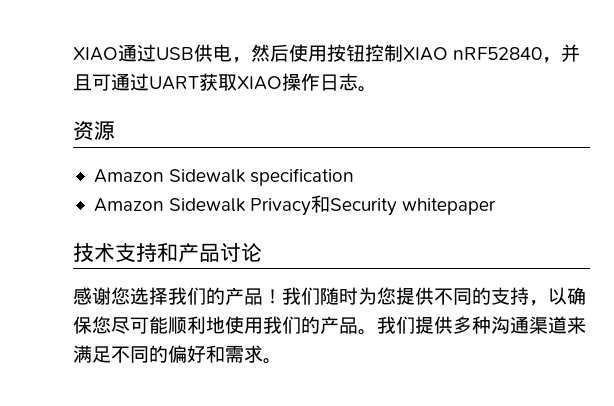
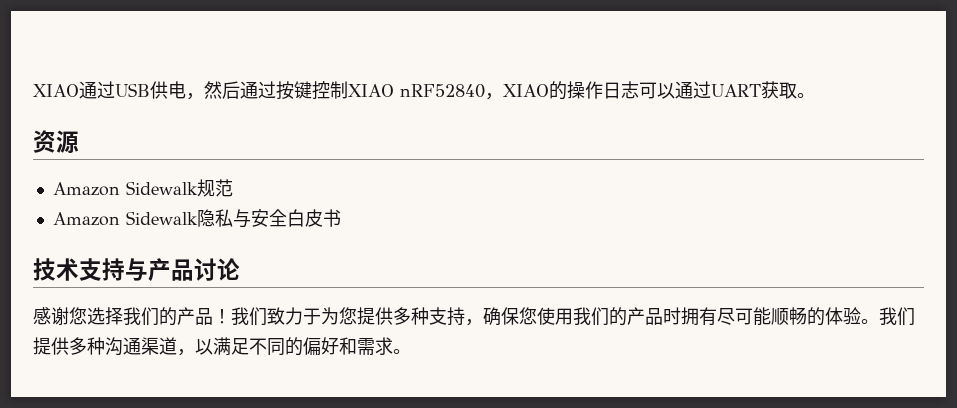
- XIAO通过USB供电，然后使用按钮控制XIAO nRF52840，并且可通过UART获取XIAO操作日志。
+ XIAO通过USB供电，然后通过按键控制XIAO nRF52840，XIAO的操作日志可以通过UART获取。
- Amazon Sidewalk specification
- Amazon Sidewalk Privacy和Security whitepaper
+ Amazon Sidewalk规范
+ Amazon Sidewalk隐私与安全白皮书
- 技术支持和产品讨论
+ 技术支持与产品讨论
- 我们随时为您提供不同的支持，以确保您尽可能顺利地使用我们的产品。
+ 我们致力于为您提供多种支持，确保您使用我们的产品时拥有尽可能顺畅的体验。
- 我们提供多种沟通渠道来满足不同的偏好和需求。
+ 我们提供多种沟通渠道，以满足不同的偏好和需求。

